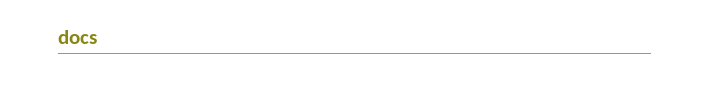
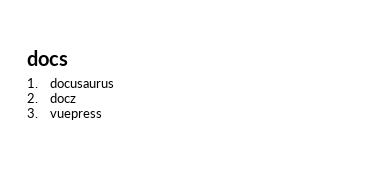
+ 1. docusaurus
+ 2. docz
+ 3. vuepress

